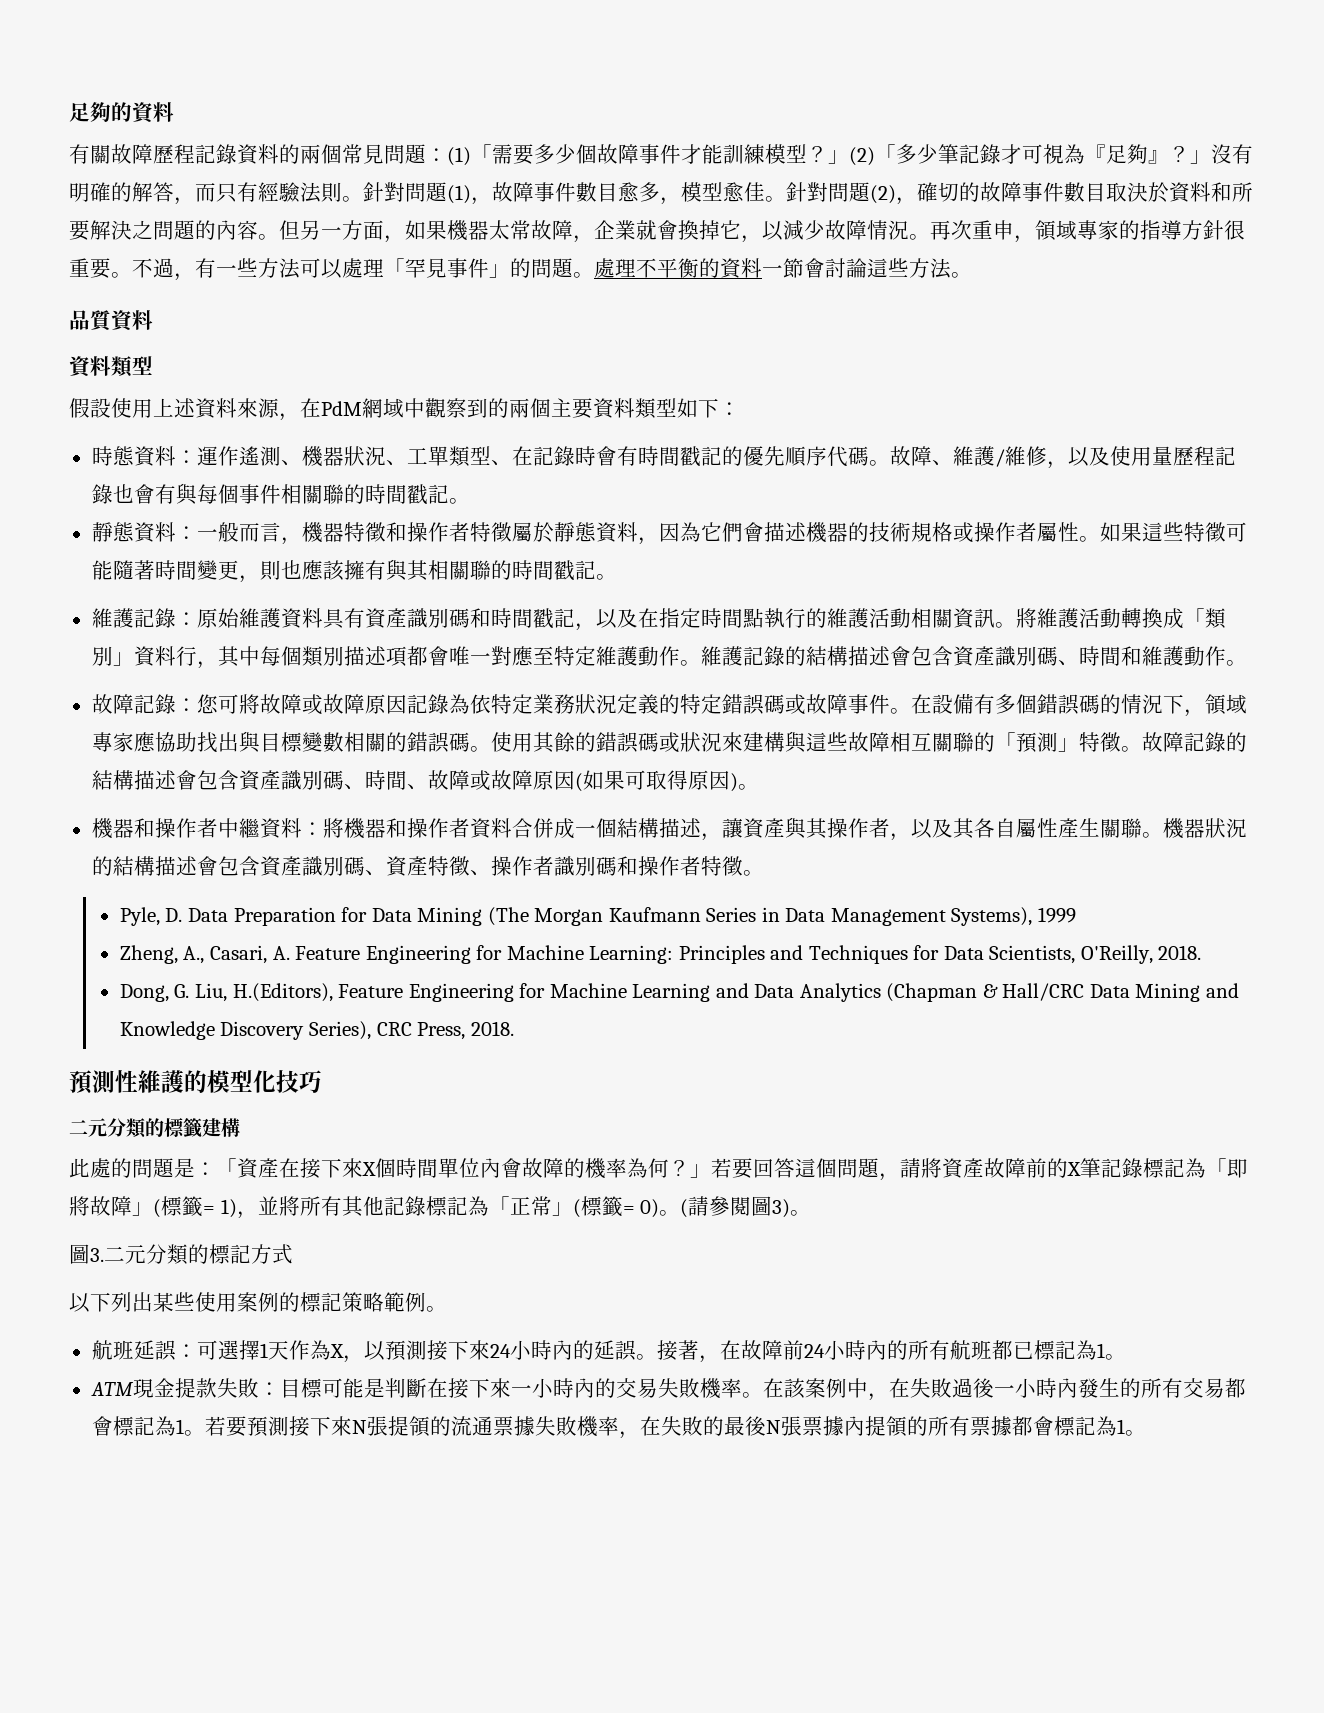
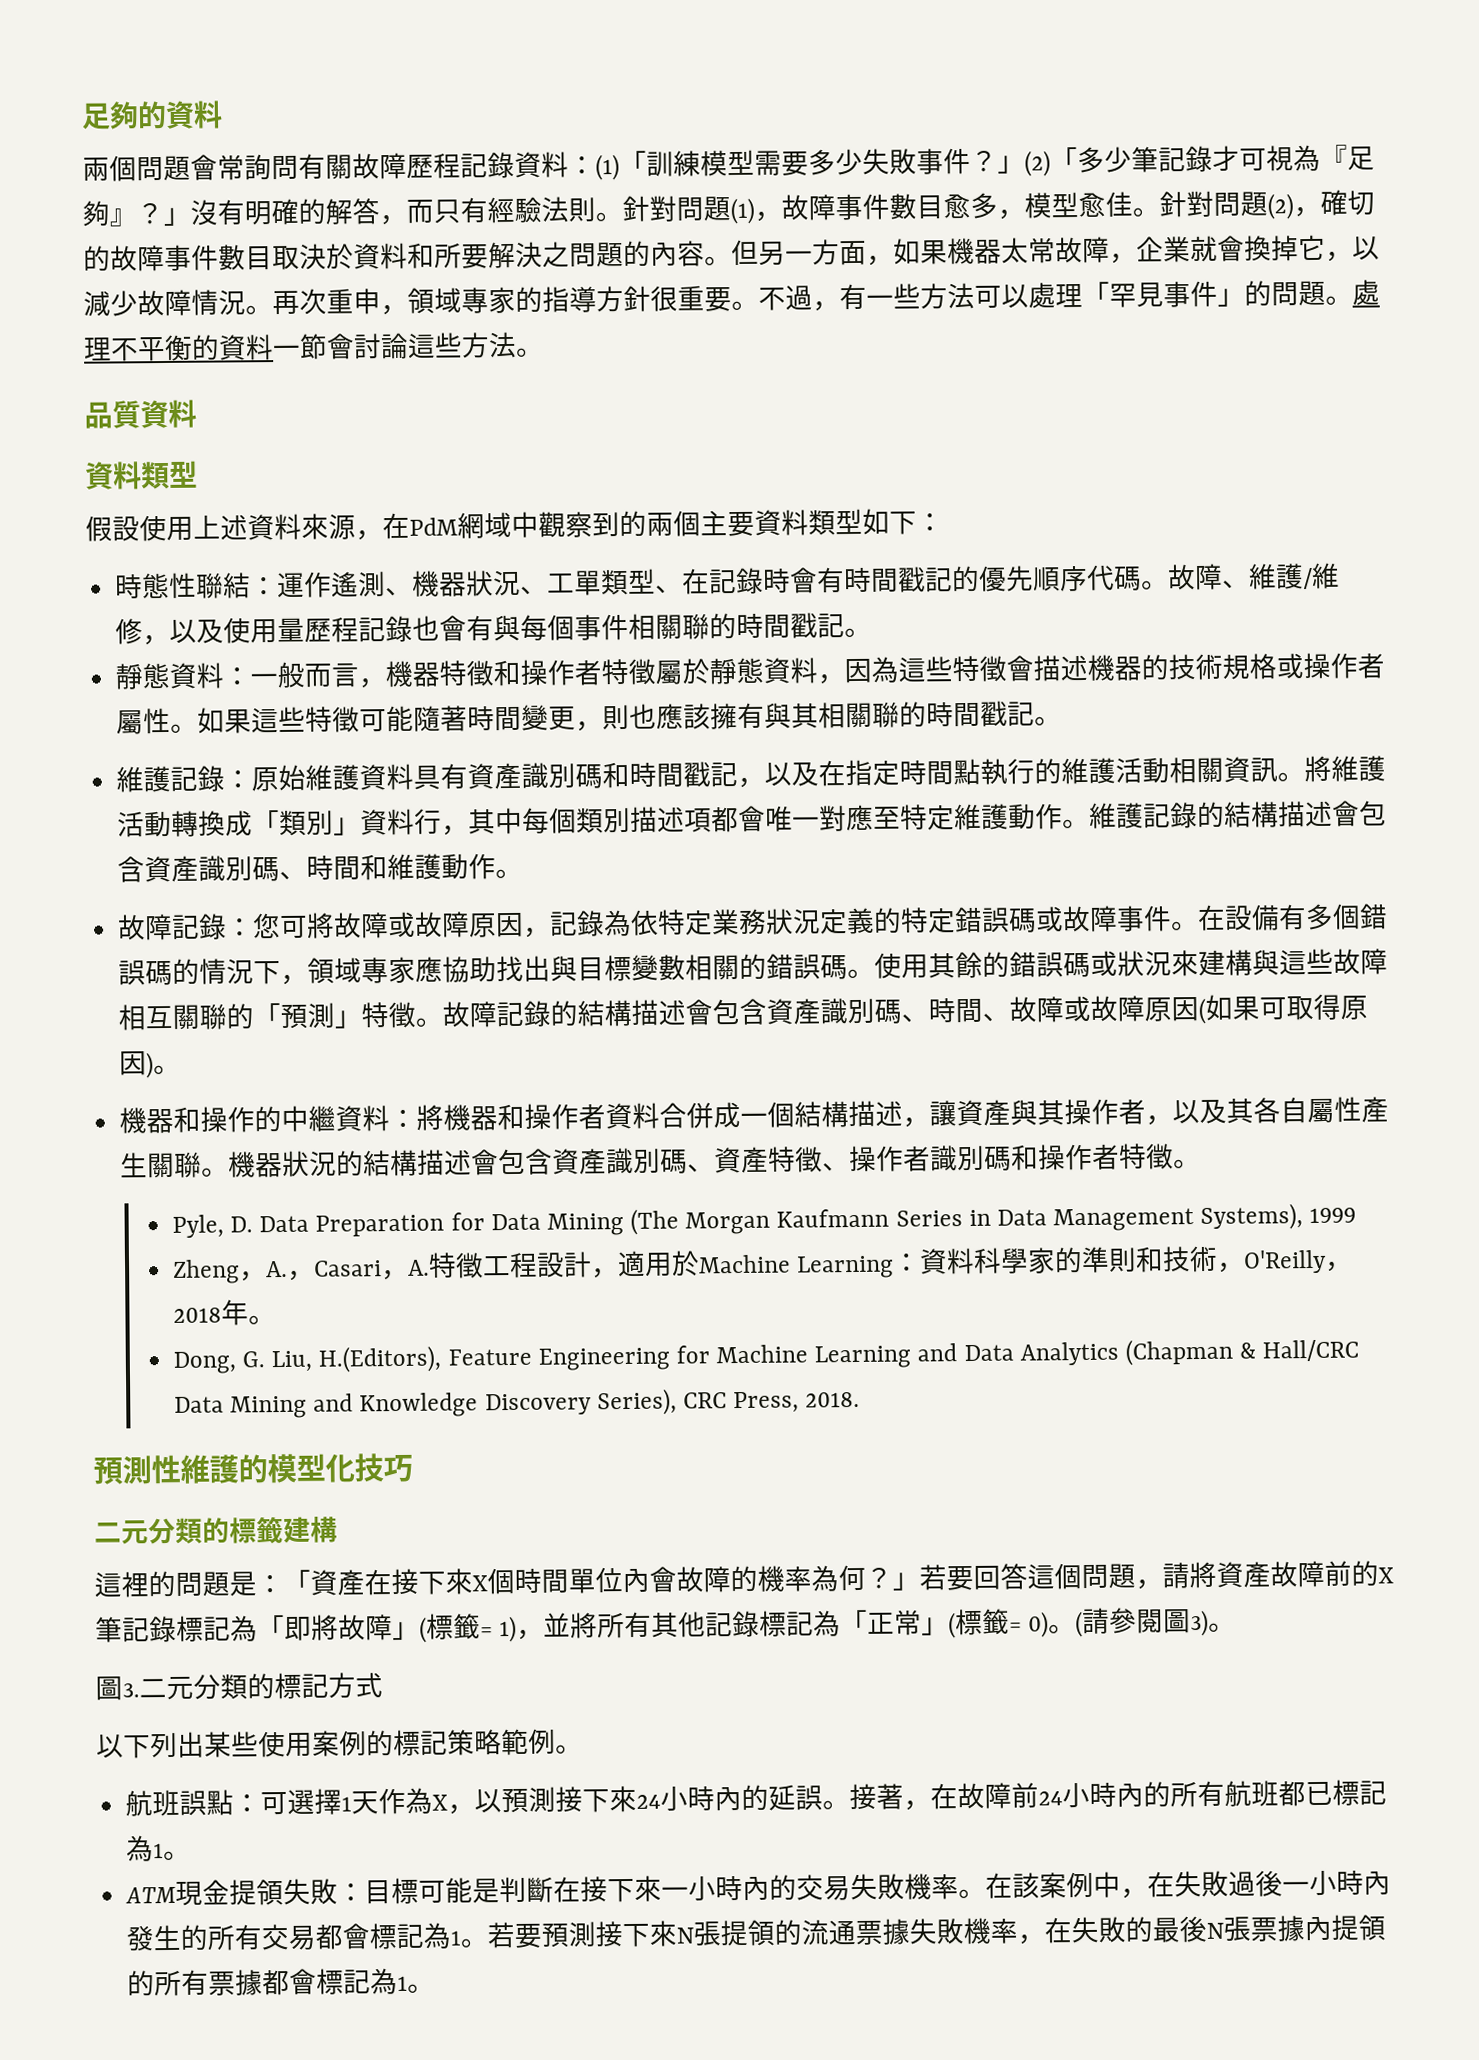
- 有關故障歷程記錄資料的兩個常見問題：(1)「需要多少個故障事件才能訓練模型？」(2)「多少筆記錄才可視為『足夠』？」沒有明確的解答，而只有經驗法則。
+ 兩個問題會常詢問有關故障歷程記錄資料：(1)「訓練模型需要多少失敗事件？」(2)「多少筆記錄才可視為『足夠』？」沒有明確的解答，而只有經驗法則。
- 時態資料：運作遙測、機器狀況、工單類型、在記錄時會有時間戳記的優先順序代碼。
+ 時態性聯結：運作遙測、機器狀況、工單類型、在記錄時會有時間戳記的優先順序代碼。
- 靜態資料：一般而言，機器特徵和操作者特徵屬於靜態資料，因為它們會描述機器的技術規格或操作者屬性。
+ 靜態資料：一般而言，機器特徵和操作者特徵屬於靜態資料，因為這些特徵會描述機器的技術規格或操作者屬性。
- 故障記錄：您可將故障或故障原因記錄為依特定業務狀況定義的特定錯誤碼或故障事件。
+ 故障記錄：您可將故障或故障原因，記錄為依特定業務狀況定義的特定錯誤碼或故障事件。
- 機器和操作者中繼資料：將機器和操作者資料合併成一個結構描述，讓資產與其操作者，以及其各自屬性產生關聯。
+ 機器和操作的中繼資料：將機器和操作者資料合併成一個結構描述，讓資產與其操作者，以及其各自屬性產生關聯。
- Zheng, A., Casari, A. Feature Engineering for Machine Learning: Principles and Techniques for Data Scientists, O'Reilly, 2018.
+ Zheng，A.，Casari，A.特徵工程設計，適用於Machine Learning：資料科學家的準則和技術，O'Reilly，2018年。
- 此處的問題是：「資產在接下來X個時間單位內會故障的機率為何？」若要回答這個問題，請將資產故障前的X筆記錄標記為「即將故障」(標籤= 1)，並將所有其他記錄標記為「正常」(標籤= 0)。
+ 這裡的問題是：「資產在接下來X個時間單位內會故障的機率為何？」若要回答這個問題，請將資產故障前的X筆記錄標記為「即將故障」(標籤= 1)，並將所有其他記錄標記為「正常」(標籤= 0)。
- 航班延誤：可選擇1天作為X，以預測接下來24小時內的延誤。
+ 航班誤點：可選擇1天作為X，以預測接下來24小時內的延誤。
- ATM現金提款失敗：目標可能是判斷在接下來一小時內的交易失敗機率。
+ ATM現金提領失敗：目標可能是判斷在接下來一小時內的交易失敗機率。

